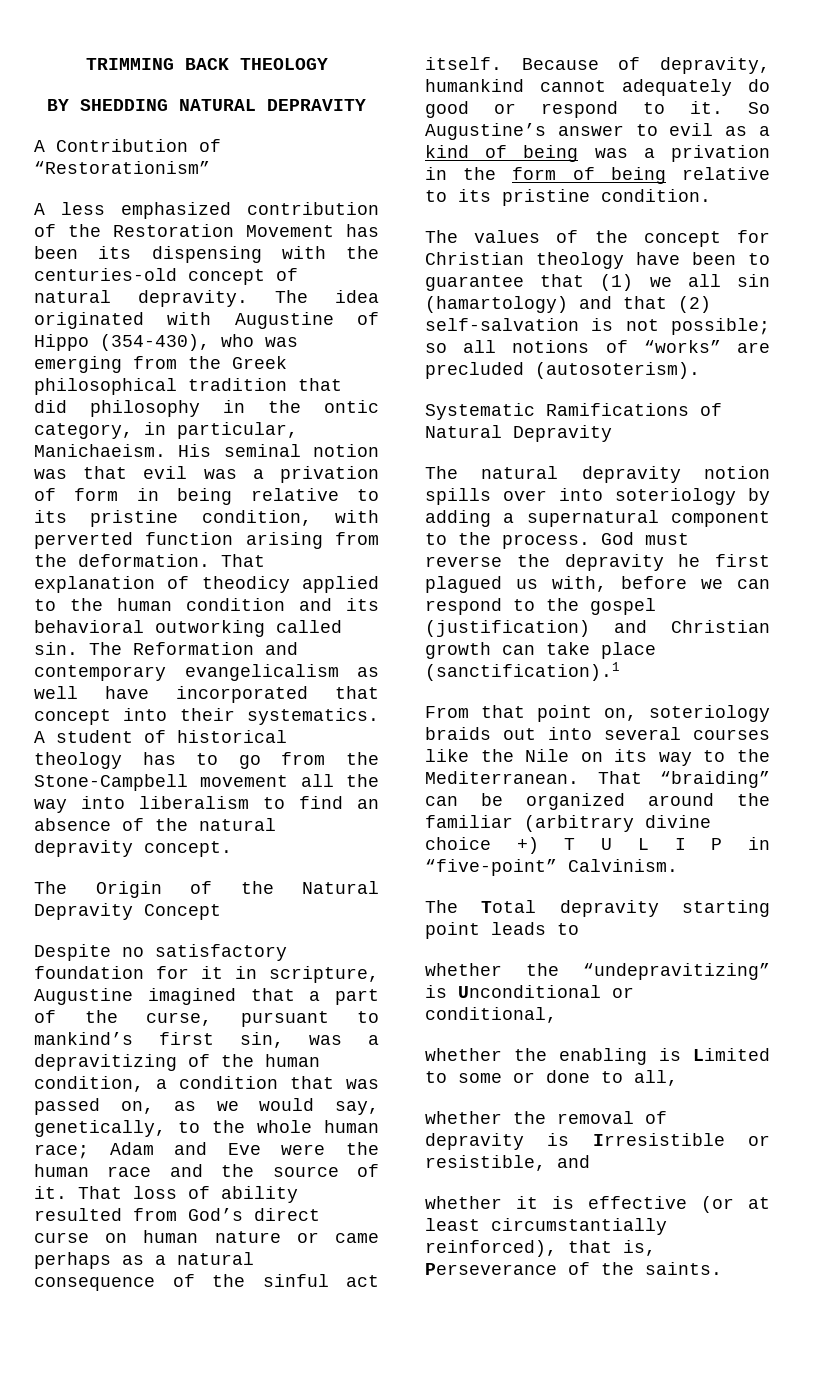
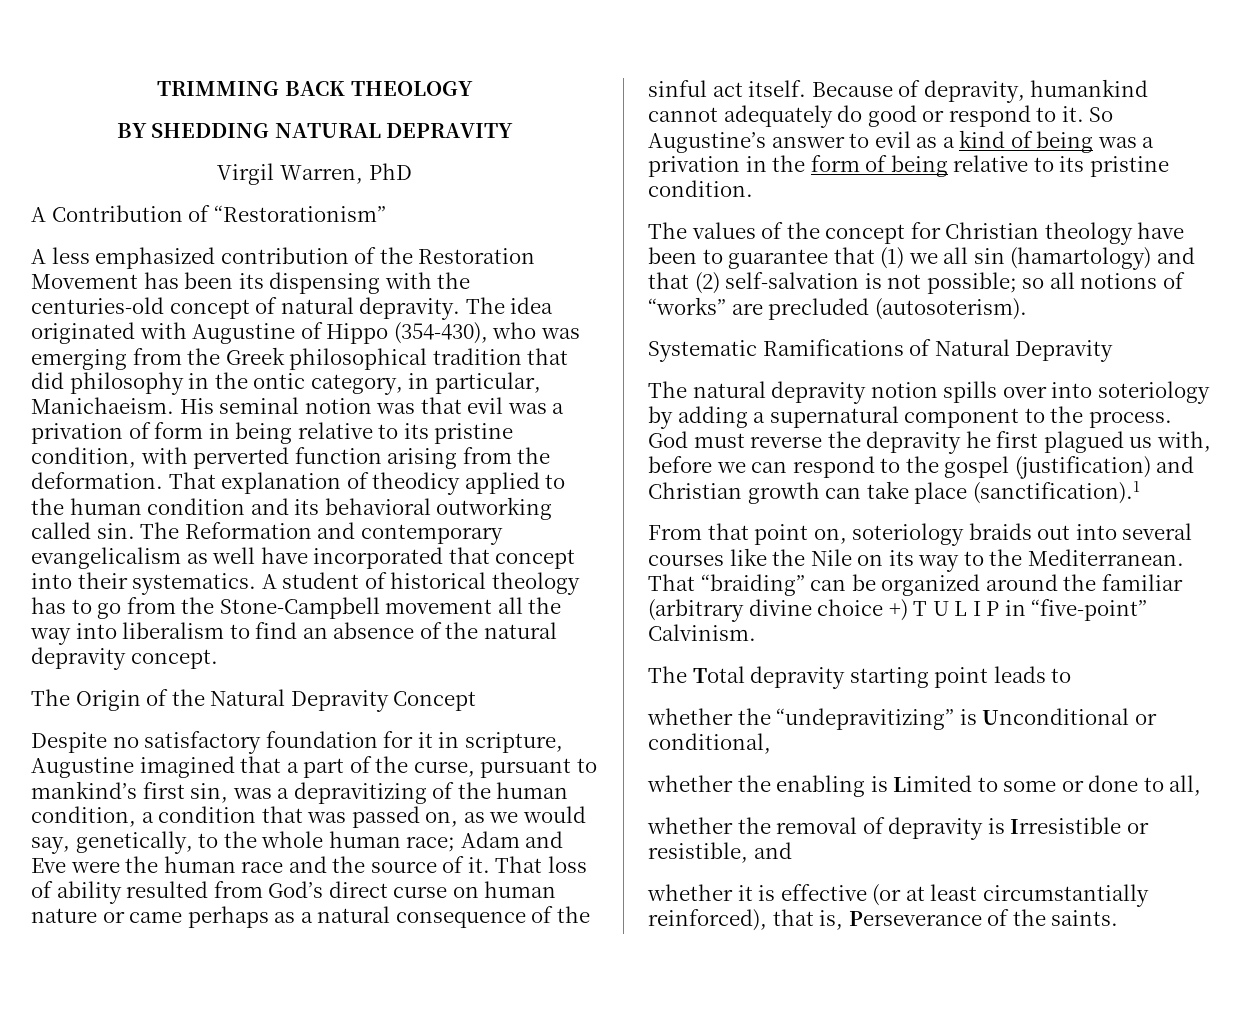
+ Virgil Warren, PhD

